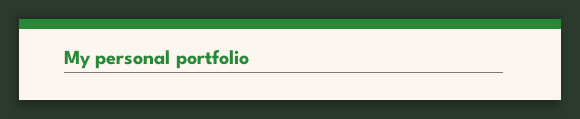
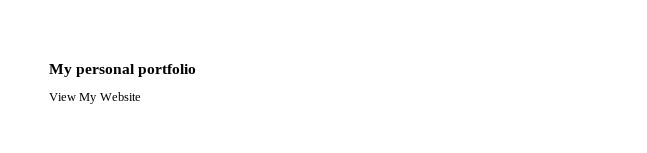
+ View My Website

